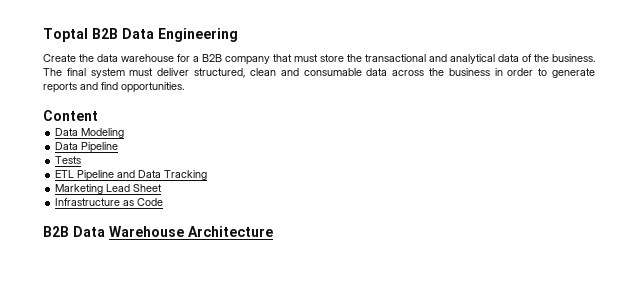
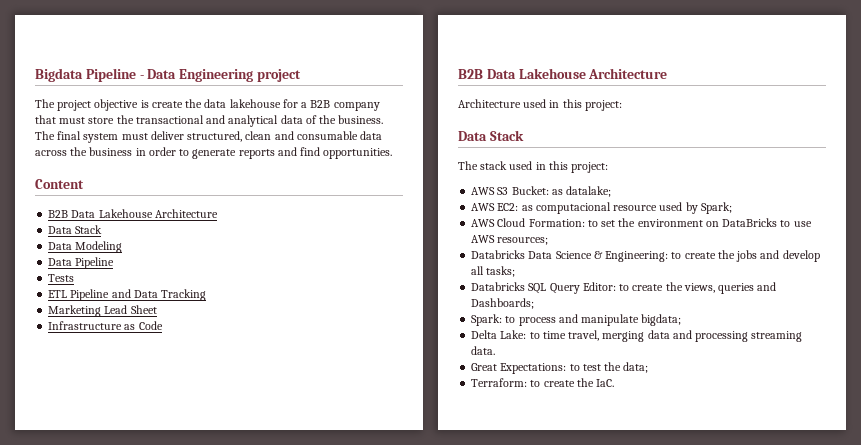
- Toptal B2B Data Engineering
- Create the data warehouse for a B2B company that must store the transactional and analytical data of the business.
+ Bigdata Pipeline - Data Engineering project
+ The project objective is create the data lakehouse for a B2B company that must store the transactional and analytical data of the business.
  Content
+ B2B Data Lakehouse Architecture
+ Data Stack
  Infrastructure as Code
- B2B Data Warehouse Architecture
+ B2B Data Lakehouse Architecture
+ Architecture used in this project:
+ Data Stack
+ The stack used in this project:
+ AWS S3 Bucket: as datalake;
+ AWS EC2: as computacional resource used by Spark;
+ AWS Cloud Formation: to set the environment on DataBricks to use AWS resources;
+ Databricks Data Science & Engineering: to create the jobs and develop all tasks;
+ Databricks SQL Query Editor: to create the views, queries and Dashboards;
+ Spark: to process and manipulate bigdata;
+ Delta Lake: to time travel, merging data and processing streaming data.
+ Great Expectations: to test the data;
+ Terraform: to create the IaC.

